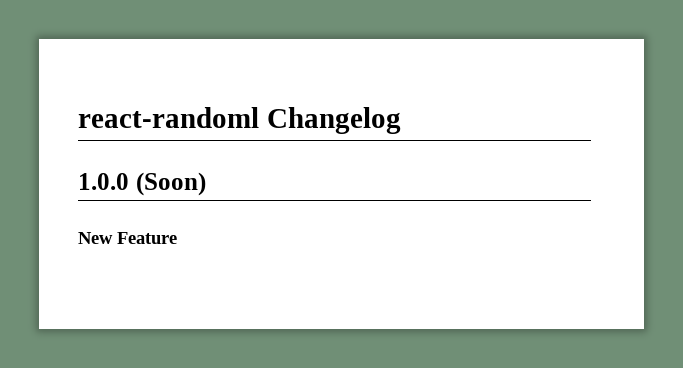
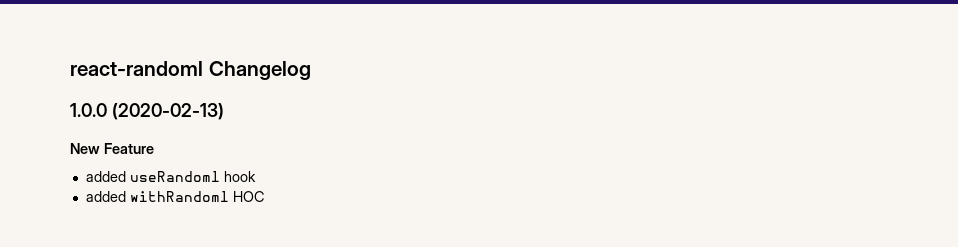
- 1.0.0 (Soon)
+ 1.0.0 (2020-02-13)
+ added useRandoml hook
+ added withRandoml HOC

